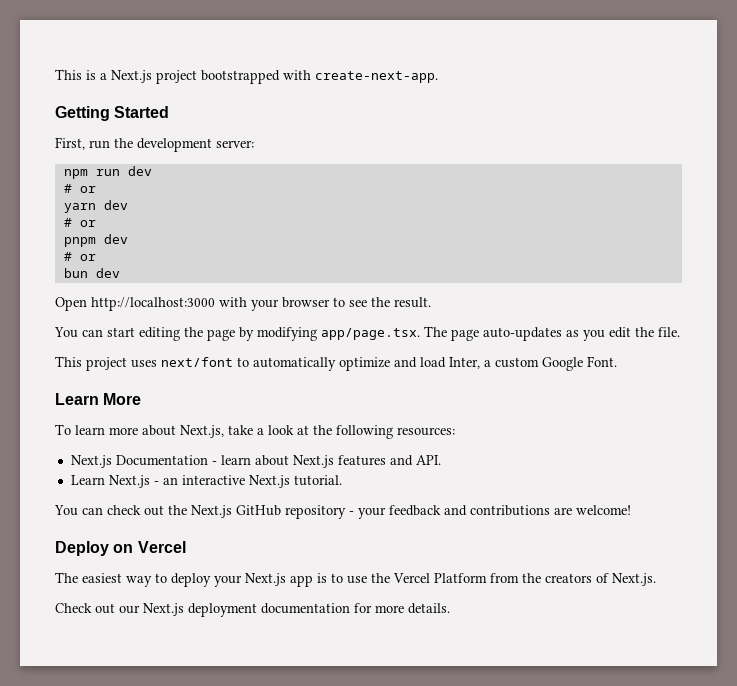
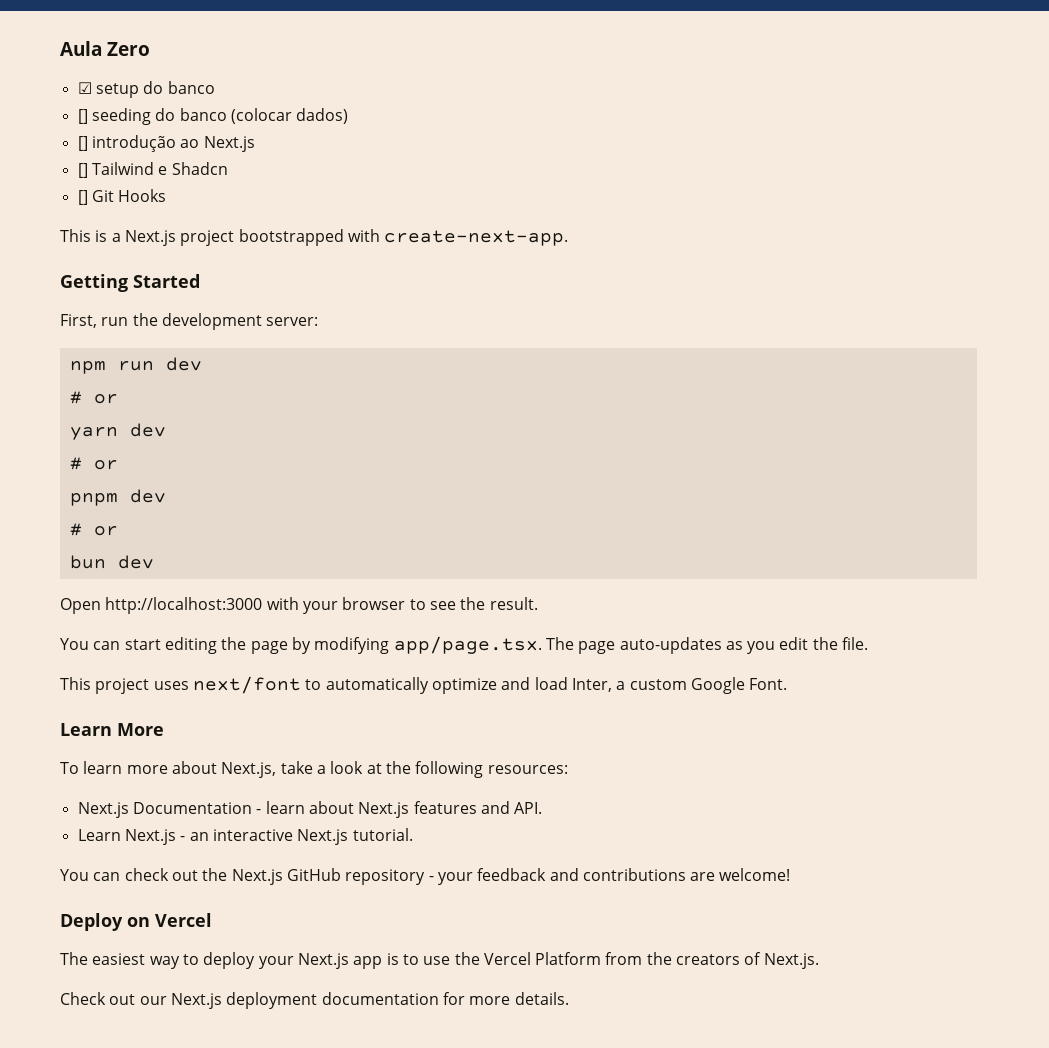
+ Aula Zero
+ ☑ setup do banco
+ [] seeding do banco (colocar dados)
+ [] introdução ao Next.js
+ [] Tailwind e Shadcn
+ [] Git Hooks

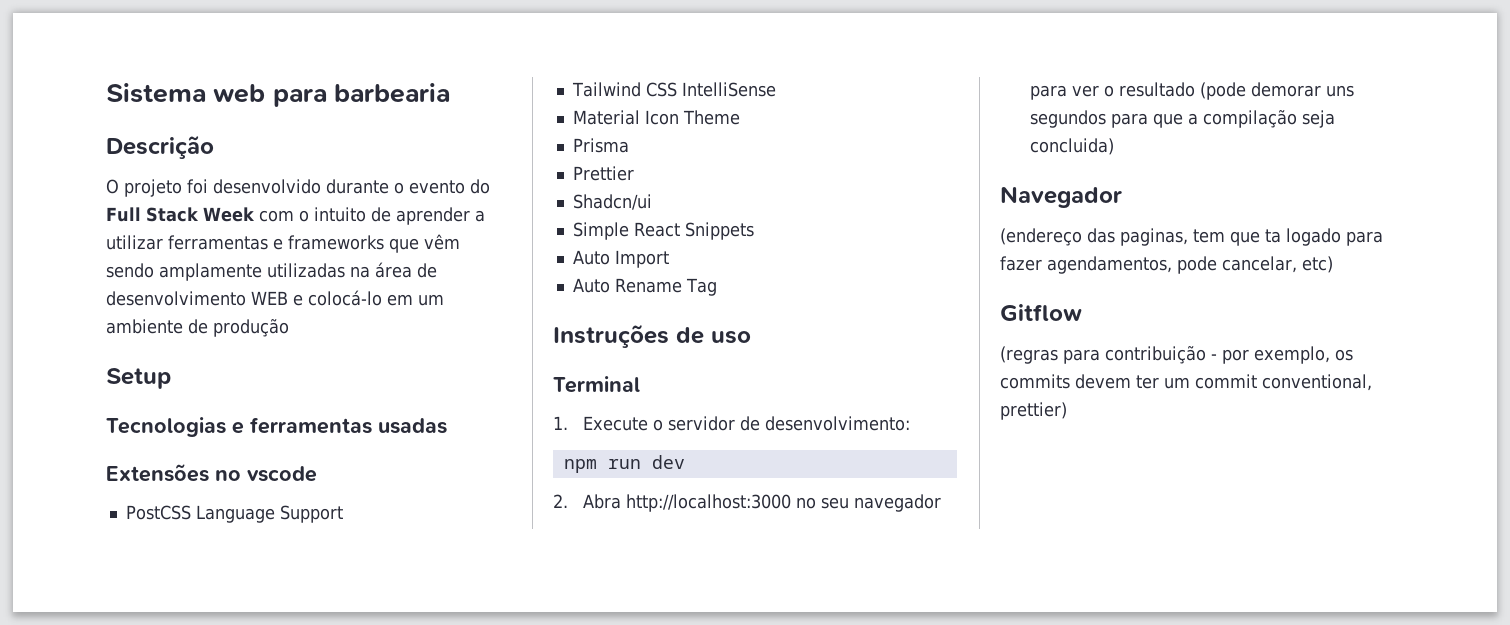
- Aula Zero
- ☑ setup do banco
- [] seeding do banco (colocar dados)
- [] introdução ao Next.js
- [] Tailwind e Shadcn
- [] Git Hooks
- This is a Next.js project bootstrapped with create-next-app.
- Getting Started
- First, run the development server:
+ Sistema web para barbearia
+ Descrição
+ O projeto foi desenvolvido durante o evento do Full Stack Week com o intuito de aprender a utilizar ferramentas e frameworks que vêm sendo amplamente utilizadas na área de desenvolvimento WEB e colocá-lo em um ambiente de produção
+ Setup
+ Tecnologias e ferramentas usadas
+ Extensões no vscode
+ PostCSS Language Support
+ Tailwind CSS IntelliSense
+ Material Icon Theme
+ Prisma
+ Prettier
+ Shadcn/ui
+ Simple React Snippets
+ Auto Import
+ Auto Rename Tag
+ Instruções de uso
+ Terminal
+ 1. Execute o servidor de desenvolvimento:
  npm run dev
- # or
- yarn dev
- # or
- pnpm dev
- # or
- bun dev
- Open http://localhost:3000 with your browser to see the result.
- You can start editing the page by modifying app/page.tsx. The page auto-updates as you edit the file.
- This project uses next/font to automatically optimize and load Inter, a custom Google Font.
- Learn More
- To learn more about Next.js, take a look at the following resources:
- Next.js Documentation - learn about Next.js features and API.
- Learn Next.js - an interactive Next.js tutorial.
- You can check out the Next.js GitHub repository - your feedback and contributions are welcome!
- Deploy on Vercel
- The easiest way to deploy your Next.js app is to use the Vercel Platform from the creators of Next.js.
- Check out our Next.js deployment documentation for more details.
+ 2. Abra http://localhost:3000 no seu navegador para ver o resultado (pode demorar uns segundos para que a compilação seja concluida)
+ Navegador
+ (endereço das paginas, tem que ta logado para fazer agendamentos, pode cancelar, etc)
+ Gitflow
+ (regras para contribuição - por exemplo, os commits devem ter um commit conventional, prettier)

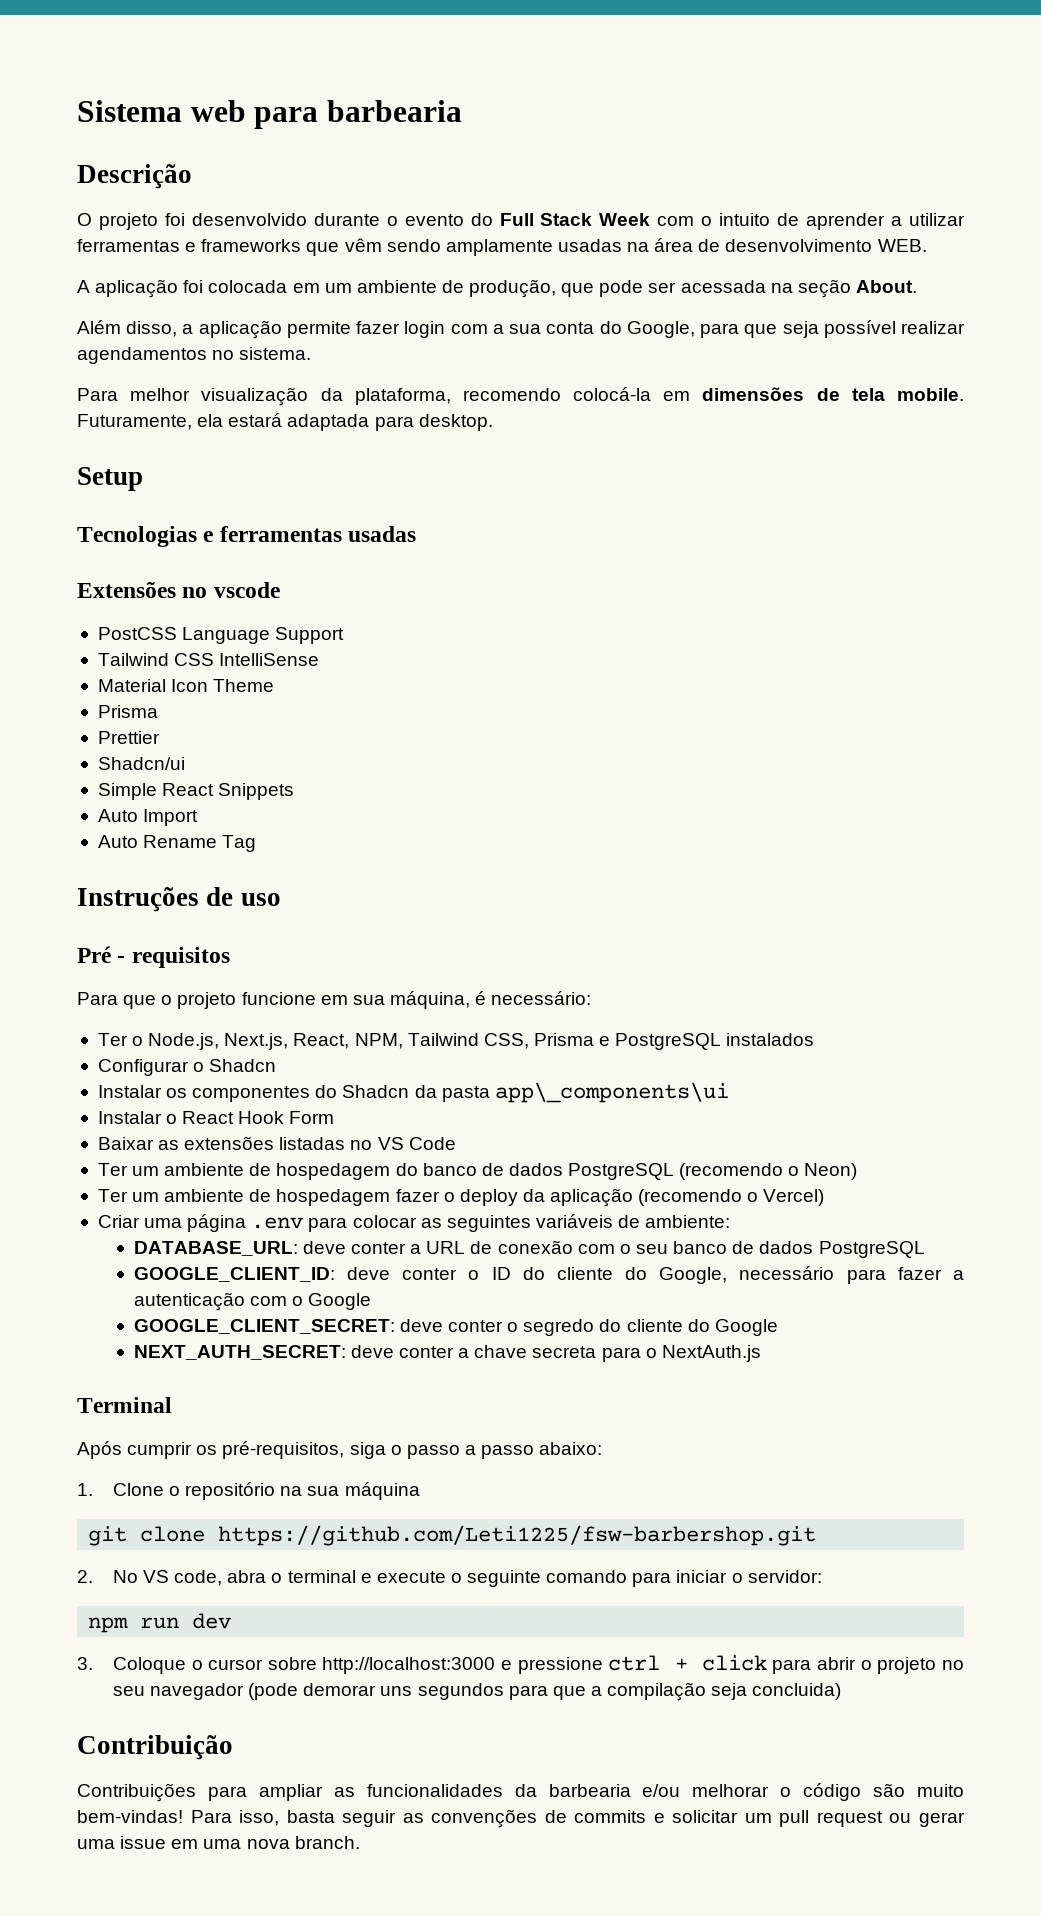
- O projeto foi desenvolvido durante o evento do Full Stack Week com o intuito de aprender a utilizar ferramentas e frameworks que vêm sendo amplamente utilizadas na área de desenvolvimento WEB e colocá-lo em um ambiente de produção
+ O projeto foi desenvolvido durante o evento do Full Stack Week com o intuito de aprender a utilizar ferramentas e frameworks que vêm sendo amplamente usadas na área de desenvolvimento WEB.
+ A aplicação foi colocada em um ambiente de produção, que pode ser acessada na seção About.
+ Além disso, a aplicação permite fazer login com a sua conta do Google, para que seja possível realizar agendamentos no sistema.
+ Para melhor visualização da plataforma, recomendo colocá-la em dimensões de tela mobile. Futuramente, ela estará adaptada para desktop.
+ Pré - requisitos
+ Para que o projeto funcione em sua máquina, é necessário:
+ Ter o Node.js, Next.js, React, NPM, Tailwind CSS, Prisma e PostgreSQL instalados
+ Configurar o Shadcn
+ Instalar os componentes do Shadcn da pasta app\_components\ui
+ Instalar o React Hook Form
+ Baixar as extensões listadas no VS Code
+ Ter um ambiente de hospedagem do banco de dados PostgreSQL (recomendo o Neon)
+ Ter um ambiente de hospedagem fazer o deploy da aplicação (recomendo o Vercel)
+ Criar uma página .env para colocar as seguintes variáveis de ambiente:
+ DATABASE_URL: deve conter a URL de conexão com o seu banco de dados PostgreSQL
+ GOOGLE_CLIENT_ID: deve conter o ID do cliente do Google, necessário para fazer a autenticação com o Google
+ GOOGLE_CLIENT_SECRET: deve conter o segredo do cliente do Google
+ NEXT_AUTH_SECRET: deve conter a chave secreta para o NextAuth.js
  Terminal
- 1. Execute o servidor de desenvolvimento:
+ Após cumprir os pré-requisitos, siga o passo a passo abaixo:
+ 1. Clone o repositório na sua máquina
+ git clone https://github.com/Leti1225/fsw-barbershop.git
+ 2. No VS code, abra o terminal e execute o seguinte comando para iniciar o servidor:
  npm run dev
- 2. Abra http://localhost:3000 no seu navegador para ver o resultado (pode demorar uns segundos para que a compilação seja concluida)
+ 3. Coloque o cursor sobre http://localhost:3000 e pressione ctrl + click para abrir o projeto no seu navegador (pode demorar uns segundos para que a compilação seja concluida)
- Navegador
- (endereço das paginas, tem que ta logado para fazer agendamentos, pode cancelar, etc)
- Gitflow
- (regras para contribuição - por exemplo, os commits devem ter um commit conventional, prettier)
+ Contribuição
+ Contribuições para ampliar as funcionalidades da barbearia e/ou melhorar o código são muito bem-vindas! Para isso, basta seguir as convenções de commits e solicitar um pull request ou gerar uma issue em uma nova branch.

